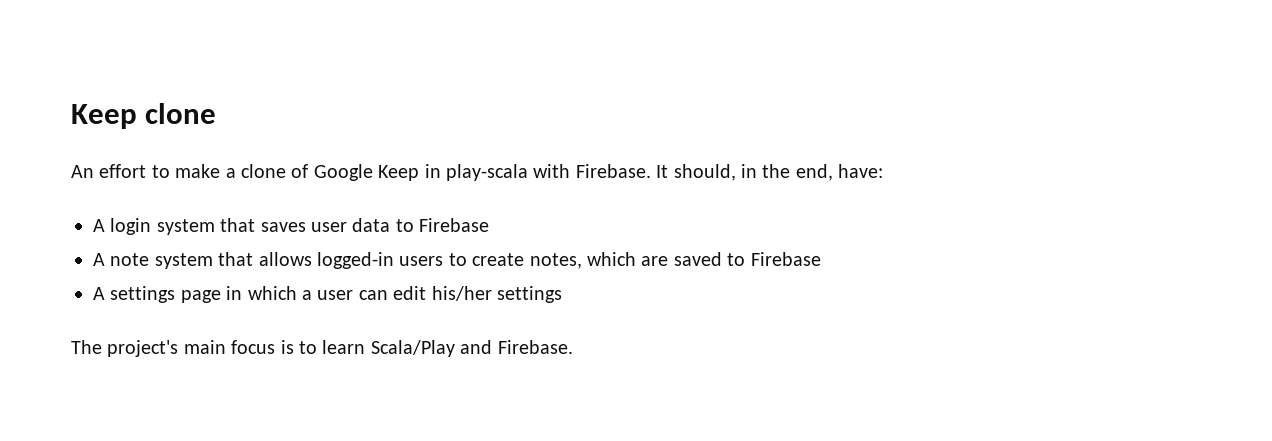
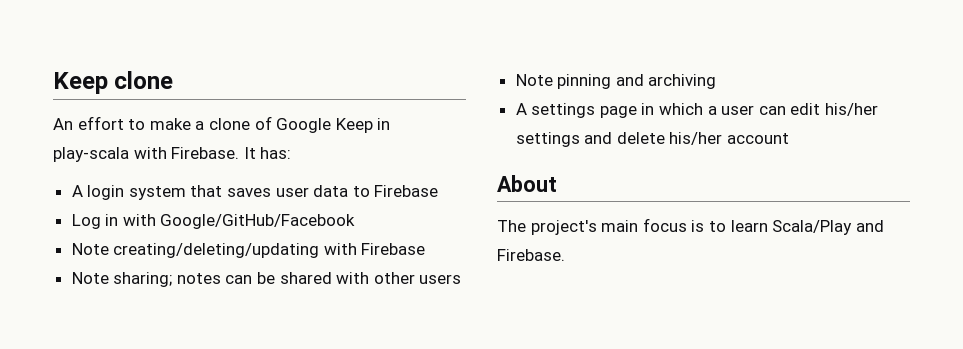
- It should, in the end, have:
+ It has:
- A note system that allows logged-in users to create notes, which are saved to Firebase
+ Log in with Google/GitHub/Facebook
+ Note creating/deleting/updating with Firebase
+ Note sharing; notes can be shared with other users
+ Note pinning and archiving
- A settings page in which a user can edit his/her settings
+ A settings page in which a user can edit his/her settings and delete his/her account
+ About

